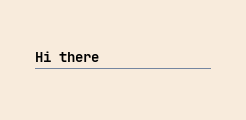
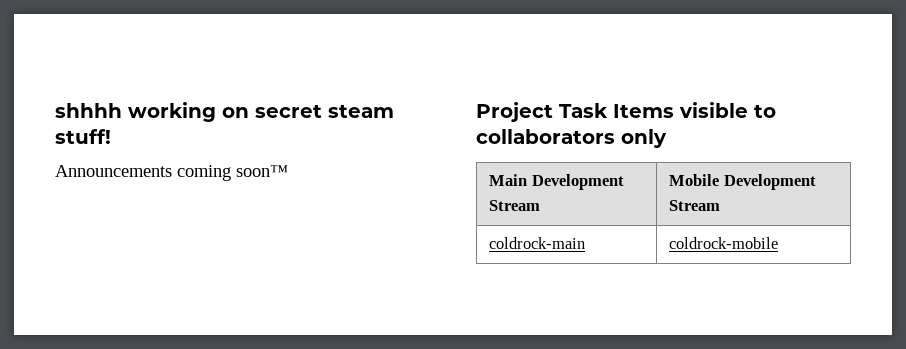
- Hi there
+ shhhh working on secret steam stuff!
+ Announcements coming soon™
+ Project Task Items visible to collaborators only
+ Main Development Stream | Mobile Development Stream
+ coldrock-main | coldrock-mobile

